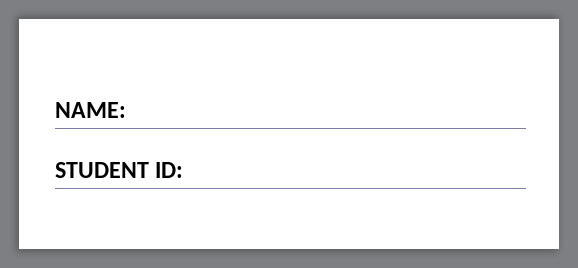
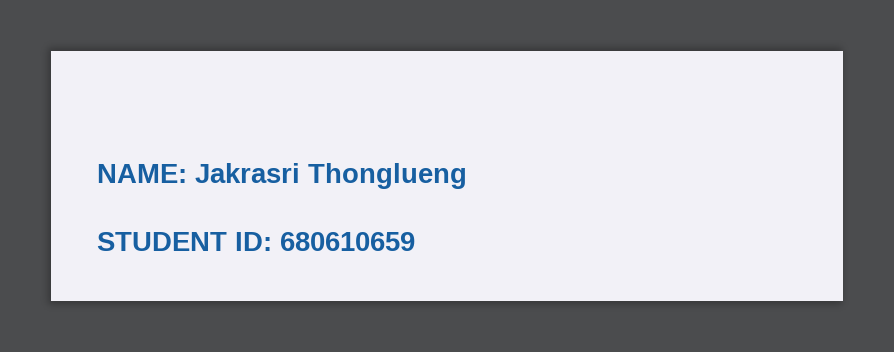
- NAME:
+ NAME: Jakrasri Thonglueng
- STUDENT ID:
+ STUDENT ID: 680610659

